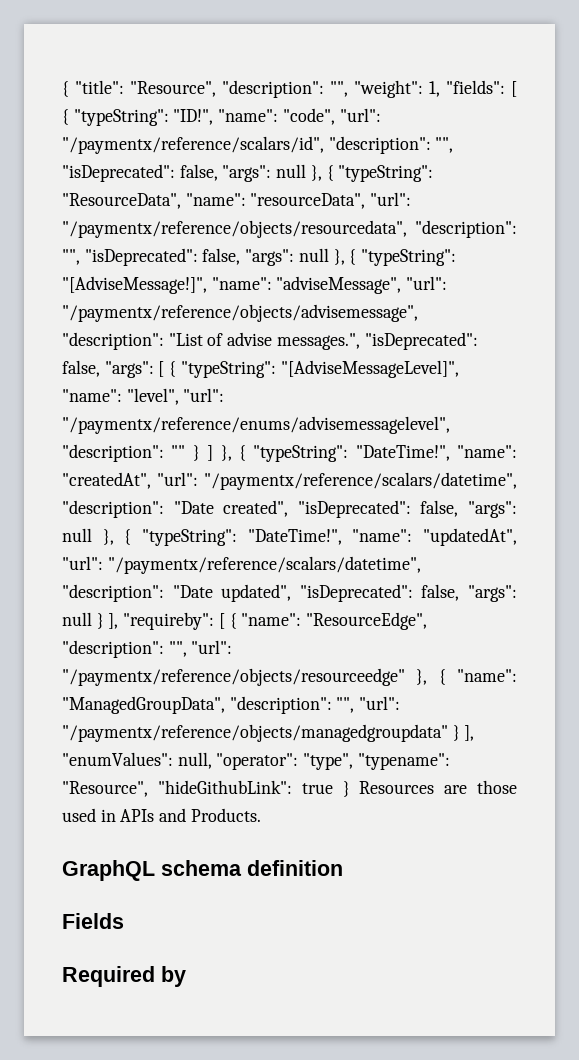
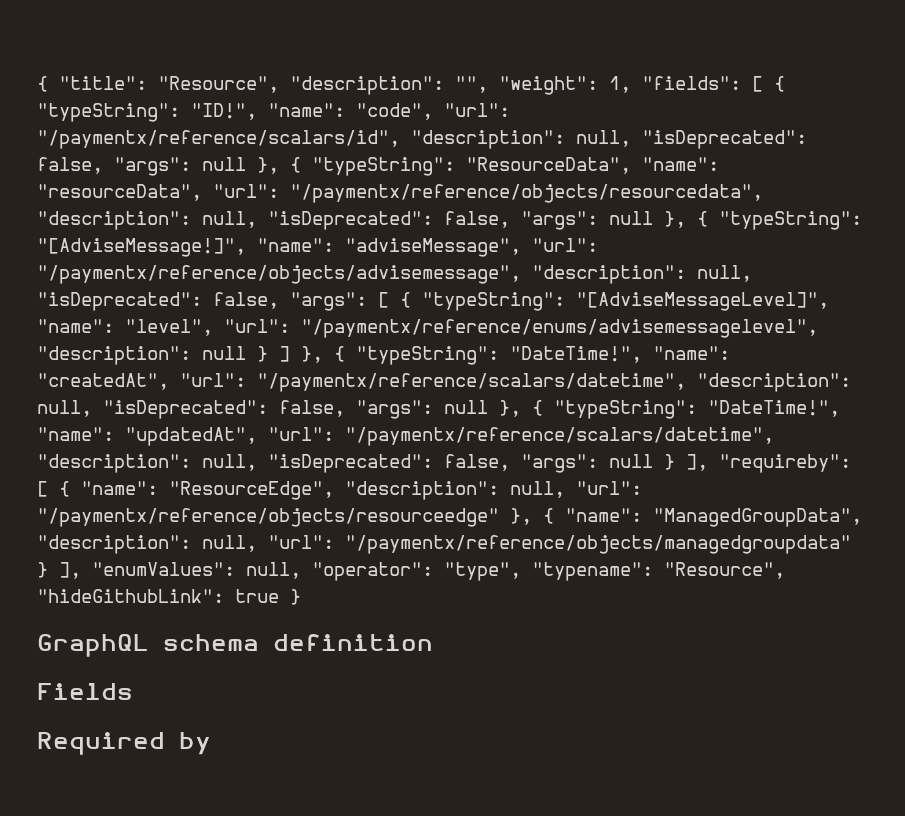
- "/paymentx/reference/scalars/id", "description": "", "isDeprecated":
+ "/paymentx/reference/scalars/id", "description": null, "isDeprecated":
- "/paymentx/reference/objects/resourcedata", "description": "", "isDeprecated":
+ "/paymentx/reference/objects/resourcedata", "description": null, "isDeprecated":
- "/paymentx/reference/objects/advisemessage", "description": "List of advise messages.", "isDeprecated":
+ "/paymentx/reference/objects/advisemessage", "description": null, "isDeprecated":
- "" } ] }, { "typeString":
+ null } ] }, { "typeString":
- "createdAt", "url": "/paymentx/reference/scalars/datetime", "description": "Date created", "isDeprecated":
+ "createdAt", "url": "/paymentx/reference/scalars/datetime", "description": null, "isDeprecated":
- "updatedAt", "url": "/paymentx/reference/scalars/datetime", "description": "Date updated", "isDeprecated":
+ "updatedAt", "url": "/paymentx/reference/scalars/datetime", "description": null, "isDeprecated":
- "ResourceEdge", "description": "", "url":
+ "ResourceEdge", "description": null, "url":
- "ManagedGroupData", "description": "", "url":
+ "ManagedGroupData", "description": null, "url":
- true } Resources are those used in APIs and Products.
+ true }

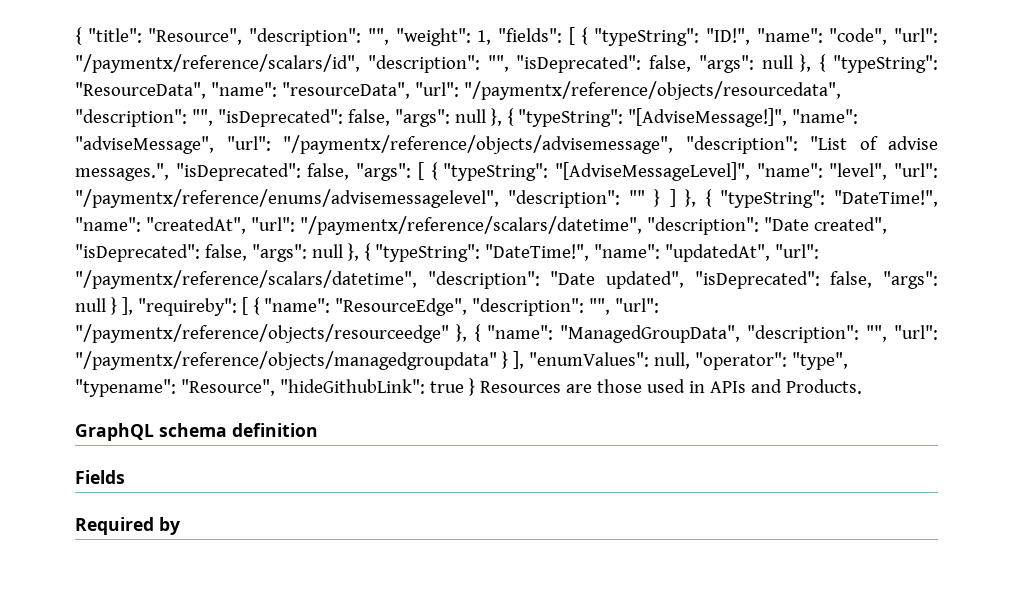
- "/paymentx/reference/scalars/id", "description": null, "isDeprecated":
+ "/paymentx/reference/scalars/id", "description": "", "isDeprecated":
- "/paymentx/reference/objects/resourcedata", "description": null, "isDeprecated":
+ "/paymentx/reference/objects/resourcedata", "description": "", "isDeprecated":
- "/paymentx/reference/objects/advisemessage", "description": null, "isDeprecated":
+ "/paymentx/reference/objects/advisemessage", "description": "List of advise messages.", "isDeprecated":
- null } ] }, { "typeString":
+ "" } ] }, { "typeString":
- "createdAt", "url": "/paymentx/reference/scalars/datetime", "description": null, "isDeprecated":
+ "createdAt", "url": "/paymentx/reference/scalars/datetime", "description": "Date created", "isDeprecated":
- "updatedAt", "url": "/paymentx/reference/scalars/datetime", "description": null, "isDeprecated":
+ "updatedAt", "url": "/paymentx/reference/scalars/datetime", "description": "Date updated", "isDeprecated":
- "ResourceEdge", "description": null, "url":
+ "ResourceEdge", "description": "", "url":
- "ManagedGroupData", "description": null, "url":
+ "ManagedGroupData", "description": "", "url":
- true }
+ true } Resources are those used in APIs and Products.

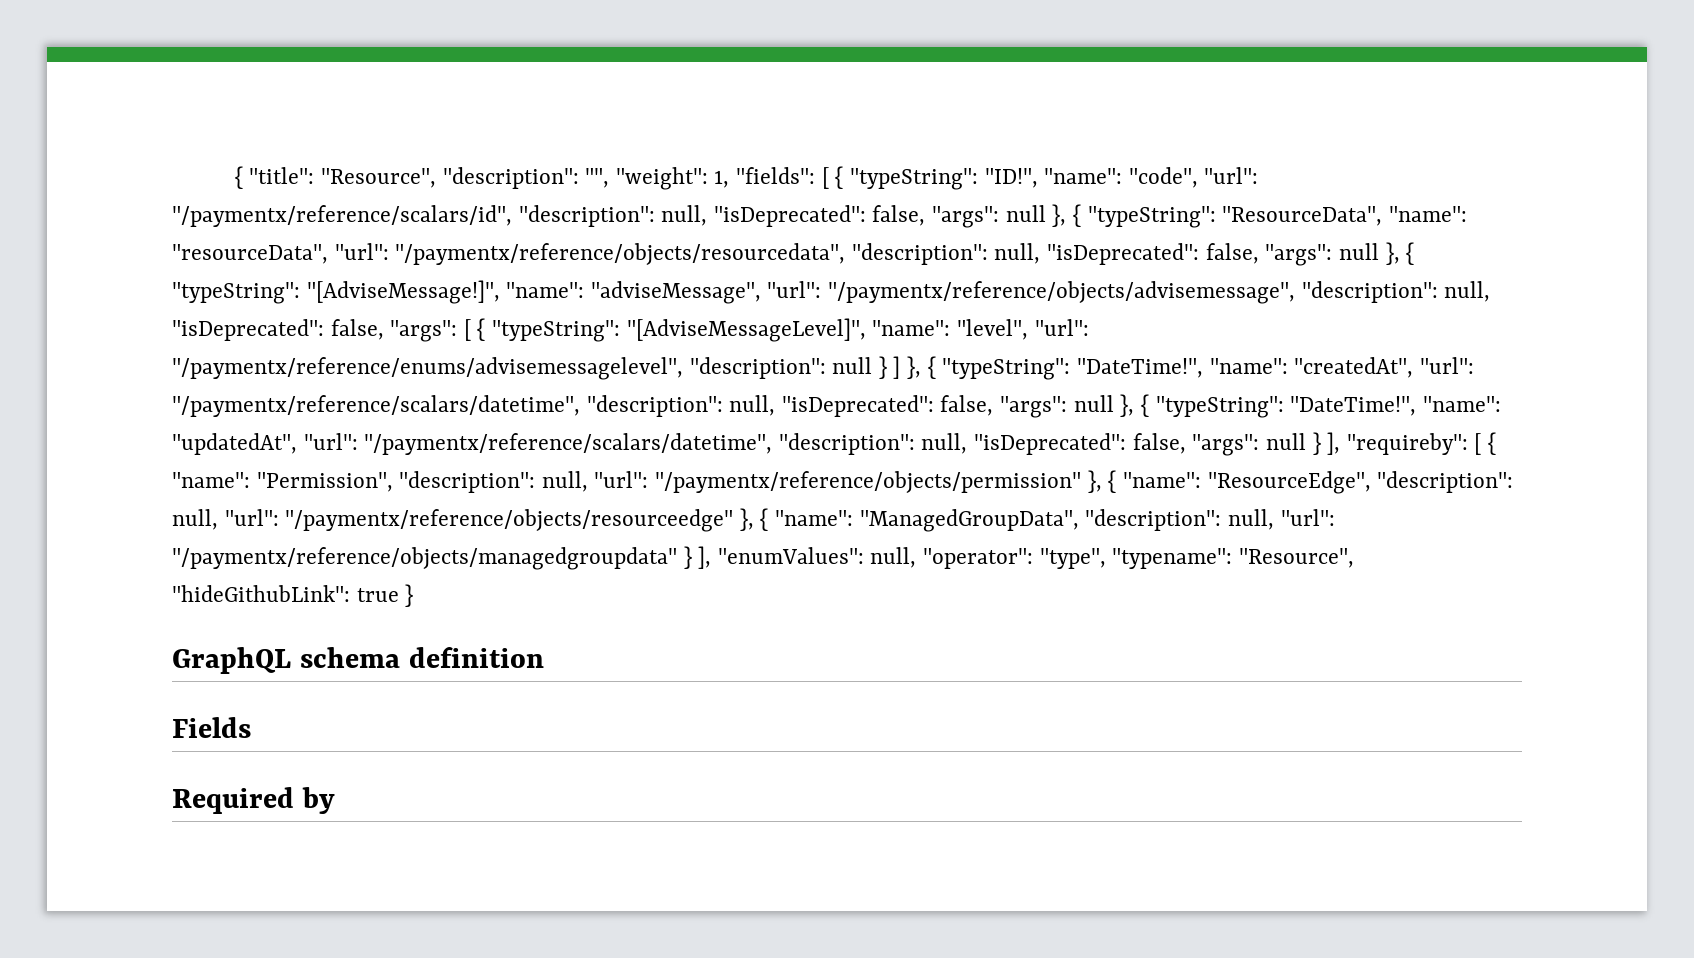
- "/paymentx/reference/scalars/id", "description": "", "isDeprecated":
+ "/paymentx/reference/scalars/id", "description": null, "isDeprecated":
- "/paymentx/reference/objects/resourcedata", "description": "", "isDeprecated":
+ "/paymentx/reference/objects/resourcedata", "description": null, "isDeprecated":
- "/paymentx/reference/objects/advisemessage", "description": "List of advise messages.", "isDeprecated":
+ "/paymentx/reference/objects/advisemessage", "description": null, "isDeprecated":
- "" } ] }, { "typeString":
+ null } ] }, { "typeString":
- "createdAt", "url": "/paymentx/reference/scalars/datetime", "description": "Date created", "isDeprecated":
+ "createdAt", "url": "/paymentx/reference/scalars/datetime", "description": null, "isDeprecated":
- "updatedAt", "url": "/paymentx/reference/scalars/datetime", "description": "Date updated", "isDeprecated":
+ "updatedAt", "url": "/paymentx/reference/scalars/datetime", "description": null, "isDeprecated":
+ "Permission", "description": null, "url": "/paymentx/reference/objects/permission" }, { "name":
- "ResourceEdge", "description": "", "url":
+ "ResourceEdge", "description": null, "url":
- "ManagedGroupData", "description": "", "url":
+ "ManagedGroupData", "description": null, "url":
- true } Resources are those used in APIs and Products.
+ true }

